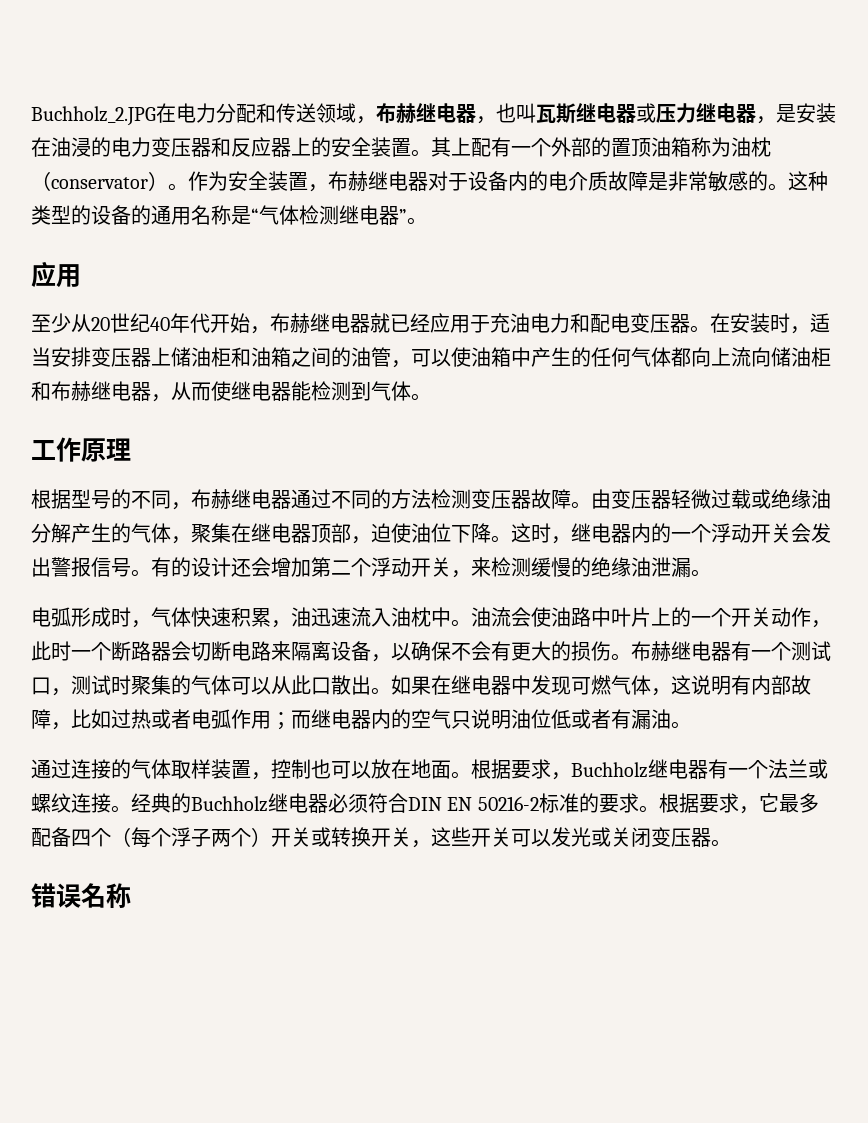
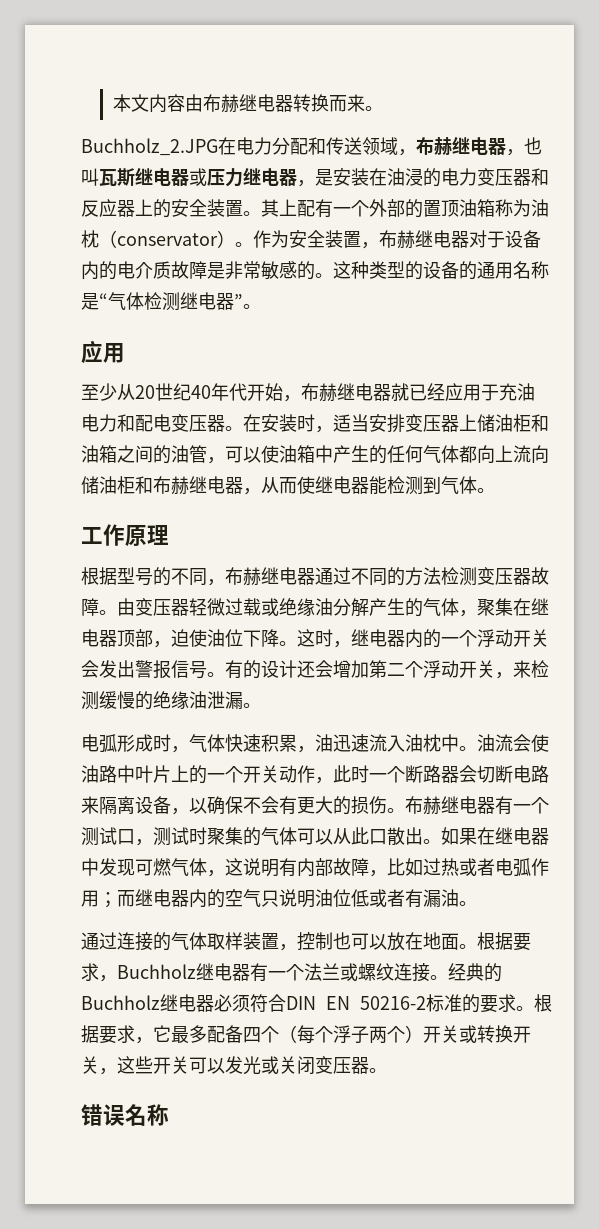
+ 本文内容由布赫继电器转换而来。

